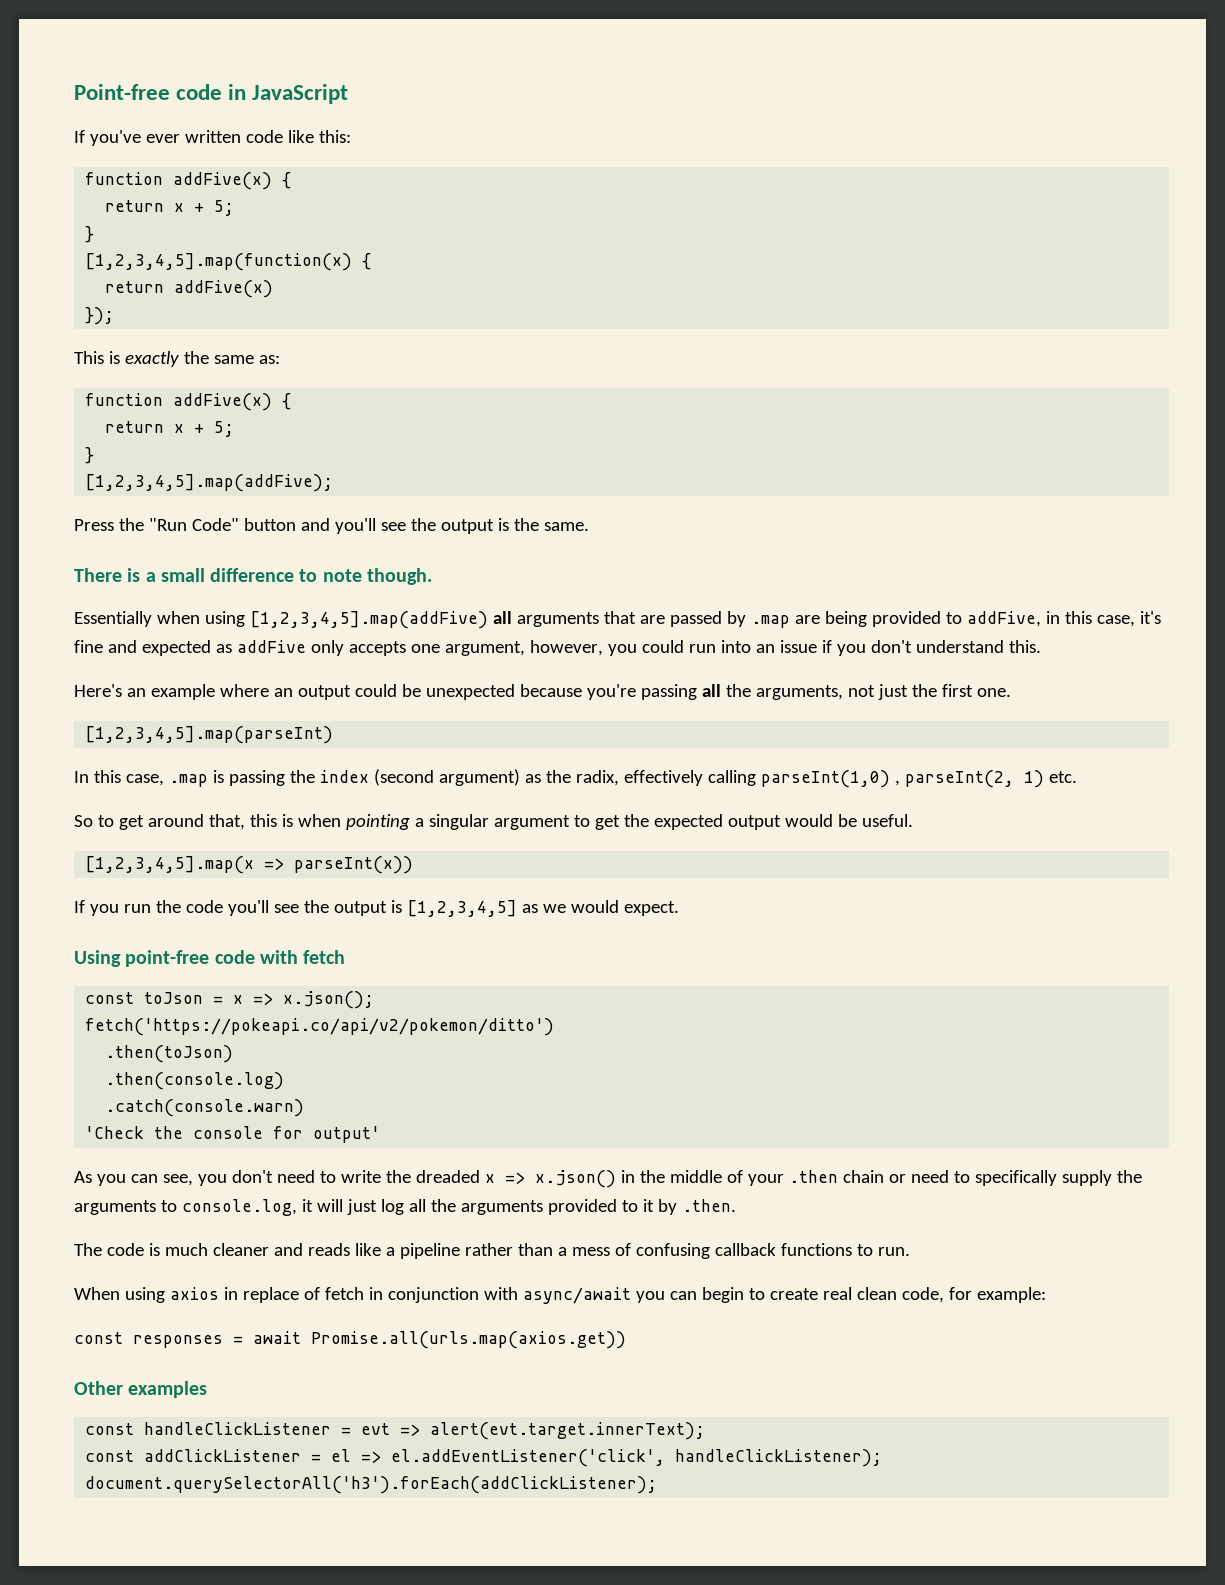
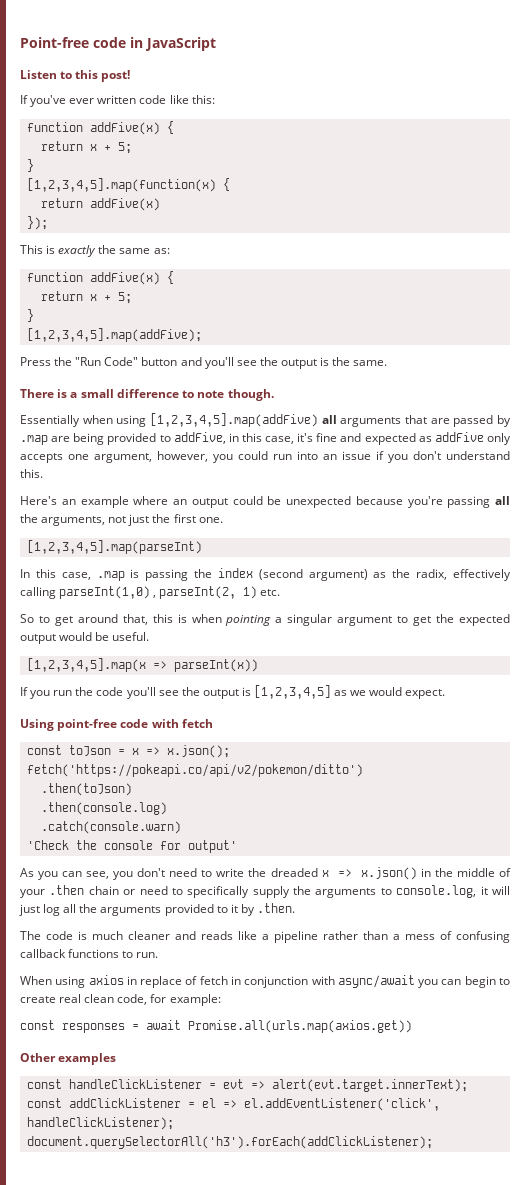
+ Listen to this post!

